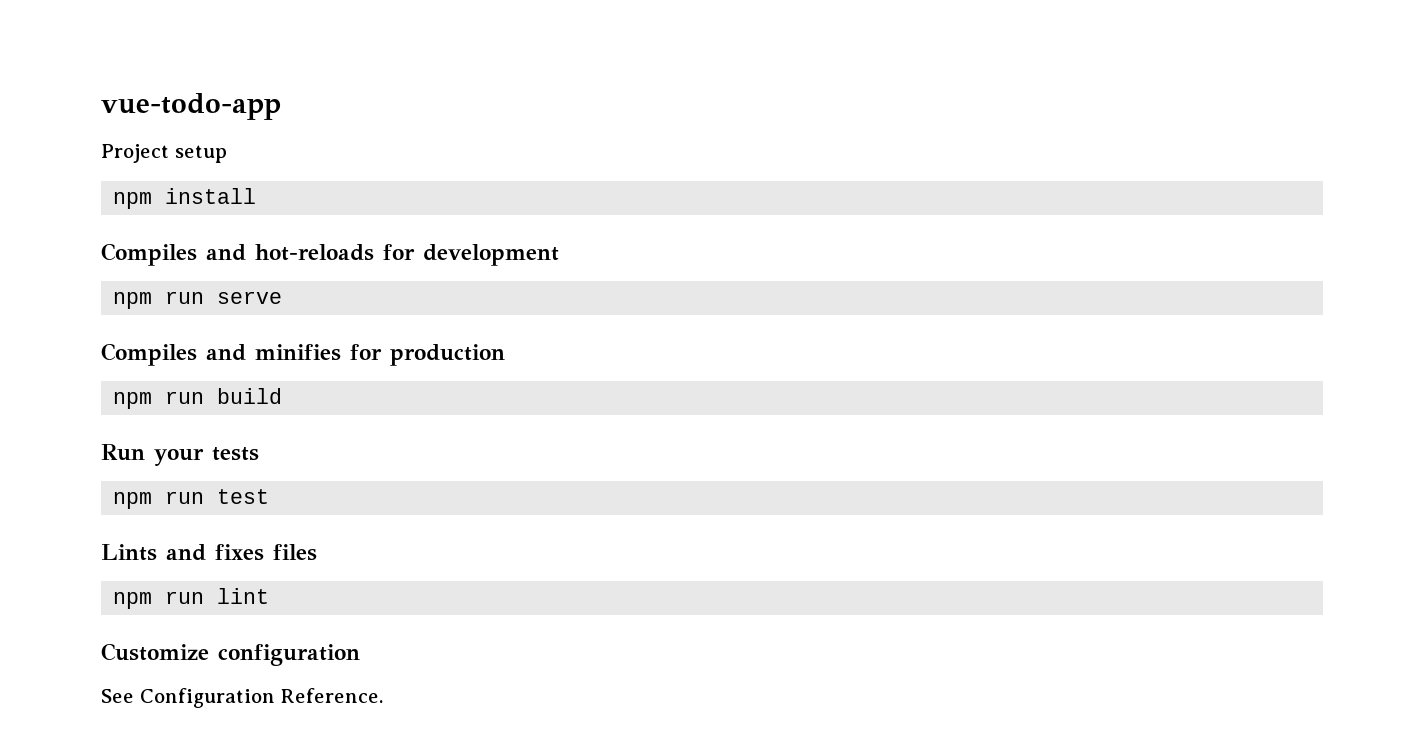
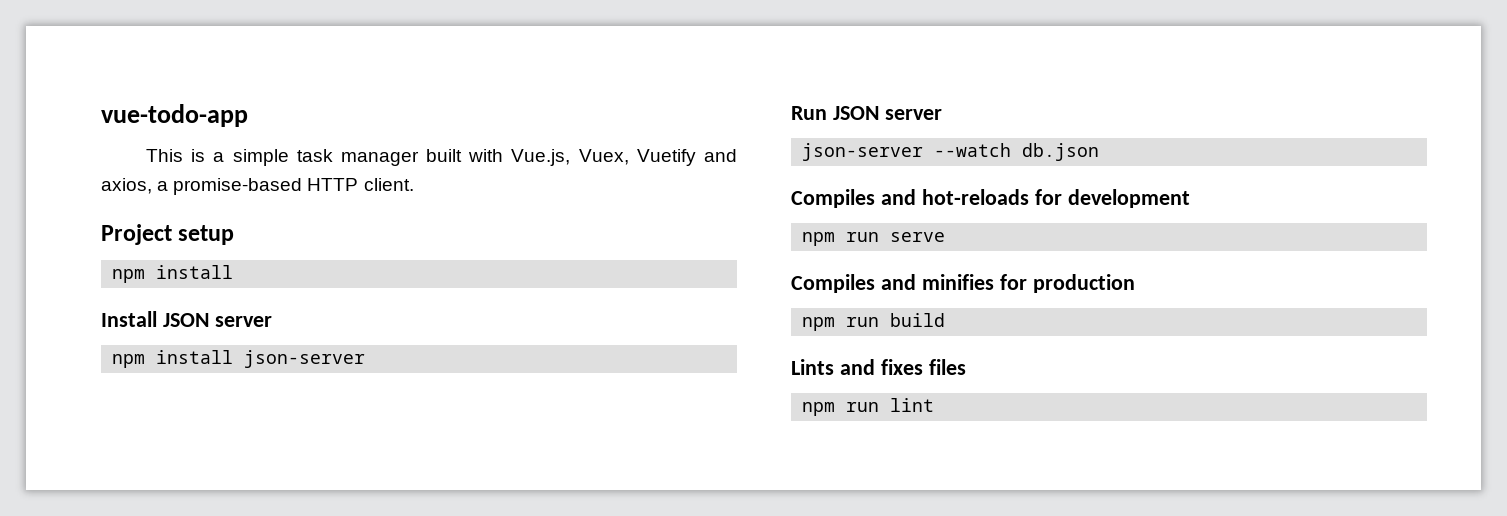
+ This is a simple task manager built with Vue.js, Vuex, Vuetify and axios, a promise-based HTTP client.
  Project setup
  npm install
+ Install JSON server
+ npm install json-server
+ Run JSON server
+ json-server --watch db.json
- Run your tests
- npm run test
- Customize configuration
- See Configuration Reference.

